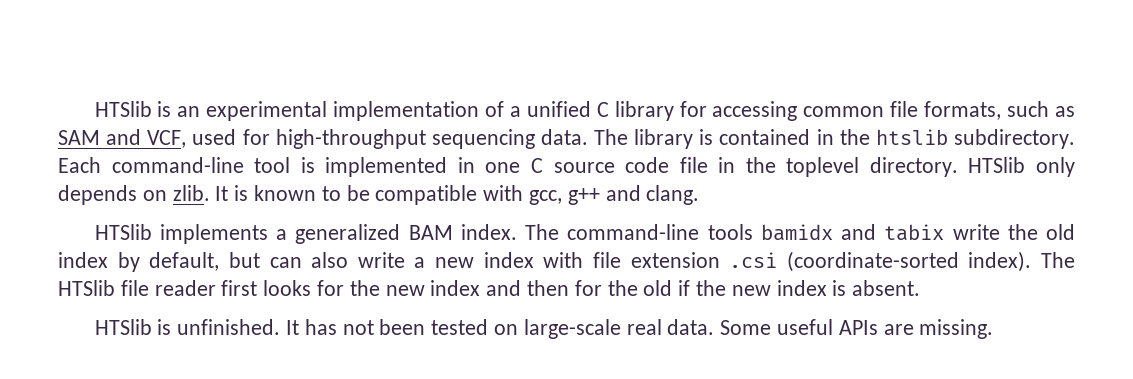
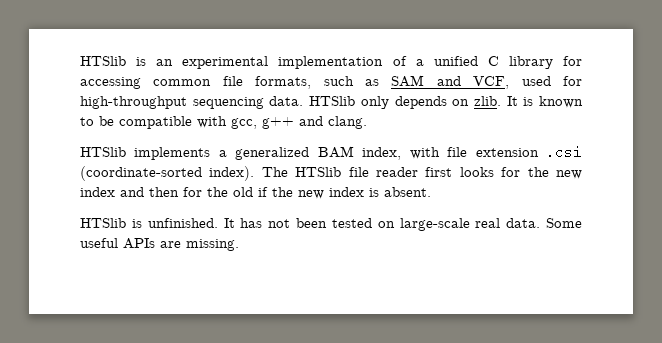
- The library is contained in the htslib subdirectory. Each command-line tool is implemented in one C source code file in the toplevel directory.
- HTSlib implements a generalized BAM index. The command-line tools bamidx and tabix write the old index by default, but can also write a new index with file extension .csi (coordinate-sorted index).
+ HTSlib implements a generalized BAM index, with file extension .csi (coordinate-sorted index).

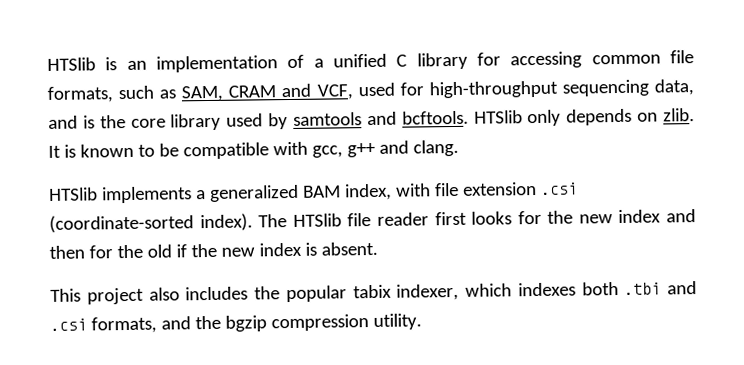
- HTSlib is an experimental implementation of a unified C library for accessing common file formats, such as SAM and VCF, used for high-throughput sequencing data.
+ HTSlib is an implementation of a unified C library for accessing common file formats, such as SAM, CRAM and VCF, used for high-throughput sequencing data, and is the core library used by samtools and bcftools.
- HTSlib is unfinished. It has not been tested on large-scale real data. Some useful APIs are missing.
+ This project also includes the popular tabix indexer, which indexes both .tbi and .csi formats, and the bgzip compression utility.

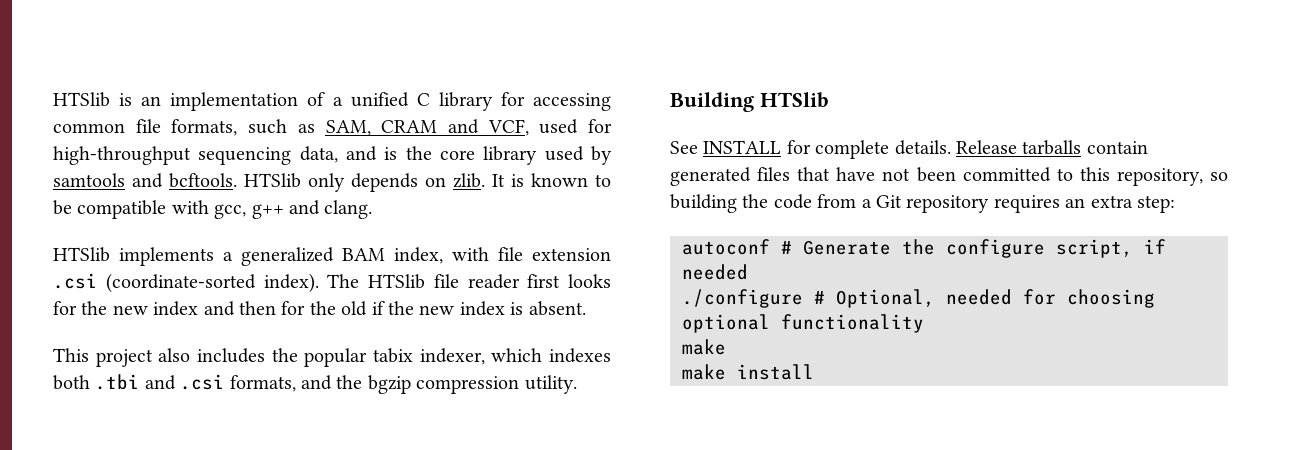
+ Building HTSlib
+ See INSTALL for complete details. Release tarballs contain generated files that have not been committed to this repository, so building the code from a Git repository requires an extra step:
+ autoconf # Generate the configure script, if needed
+ ./configure # Optional, needed for choosing optional functionality
+ make
+ make install

